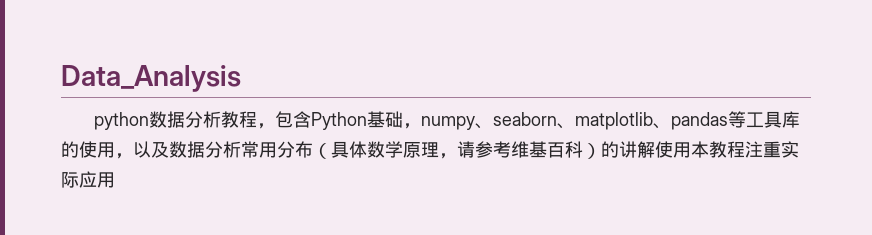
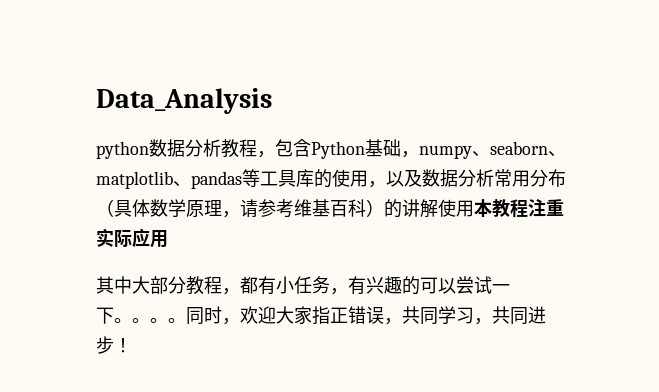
+ 其中大部分教程，都有小任务，有兴趣的可以尝试一下。。。。同时，欢迎大家指正错误，共同学习，共同进步！

